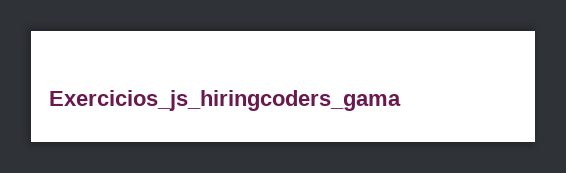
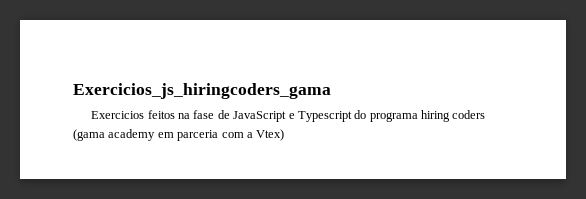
+ Exercicios feitos na fase de JavaScript e Typescript do programa hiring coders (gama academy em parceria com a Vtex)

